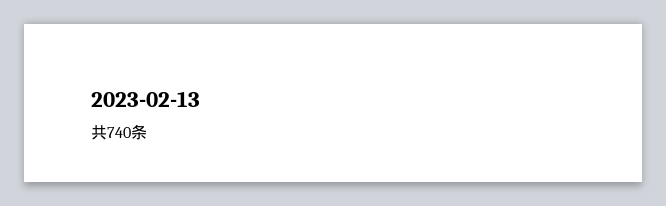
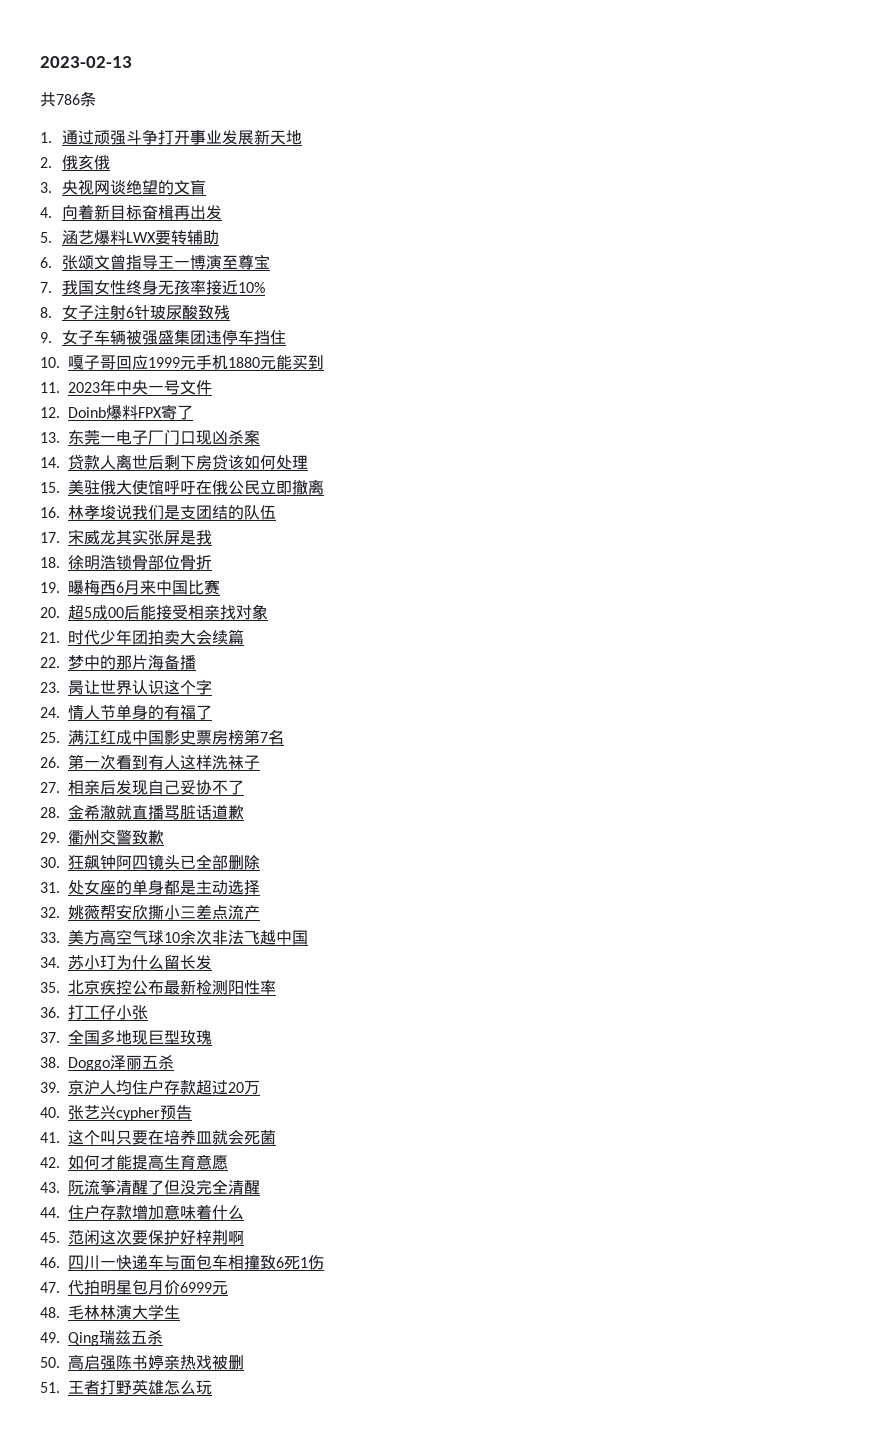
- 共740条
+ 共786条
+ 1.通过顽强斗争打开事业发展新天地
+ 2.俄亥俄
+ 3.央视网谈绝望的文盲
+ 4.向着新目标奋楫再出发
+ 5.涵艺爆料LWX要转辅助
+ 6.张颂文曾指导王一博演至尊宝
+ 7.我国女性终身无孩率接近10%
+ 8.女子注射6针玻尿酸致残
+ 9.女子车辆被强盛集团违停车挡住
+ 10.嘎子哥回应1999元手机1880元能买到
+ 11. 2023年中央一号文件
+ 12. Doinb爆料FPX寄了
+ 13.东莞一电子厂门口现凶杀案
+ 14.贷款人离世后剩下房贷该如何处理
+ 15.美驻俄大使馆呼吁在俄公民立即撤离
+ 16.林孝埈说我们是支团结的队伍
+ 17.宋威龙其实张屏是我
+ 18.徐明浩锁骨部位骨折
+ 19.曝梅西6月来中国比赛
+ 20.超5成00后能接受相亲找对象
+ 21.时代少年团拍卖大会续篇
+ 22.梦中的那片海备播
+ 23.昺让世界认识这个字
+ 24.情人节单身的有福了
+ 25.满江红成中国影史票房榜第7名
+ 26.第一次看到有人这样洗袜子
+ 27.相亲后发现自己妥协不了
+ 28.金希澈就直播骂脏话道歉
+ 29.衢州交警致歉
+ 30.狂飙钟阿四镜头已全部删除
+ 31.处女座的单身都是主动选择
+ 32.姚薇帮安欣撕小三差点流产
+ 33.美方高空气球10余次非法飞越中国
+ 34.苏小玎为什么留长发
+ 35.北京疾控公布最新检测阳性率
+ 36.打工仔小张
+ 37.全国多地现巨型玫瑰
+ 38. Doggo泽丽五杀
+ 39.京沪人均住户存款超过20万
+ 40.张艺兴cypher预告
+ 41.这个叫只要在培养皿就会死菌
+ 42.如何才能提高生育意愿
+ 43.阮流筝清醒了但没完全清醒
+ 44.住户存款增加意味着什么
+ 45.范闲这次要保护好梓荆啊
+ 46.四川一快递车与面包车相撞致6死1伤
+ 47.代拍明星包月价6999元
+ 48.毛林林演大学生
+ 49. Qing瑞兹五杀
+ 50.高启强陈书婷亲热戏被删
+ 51.王者打野英雄怎么玩

